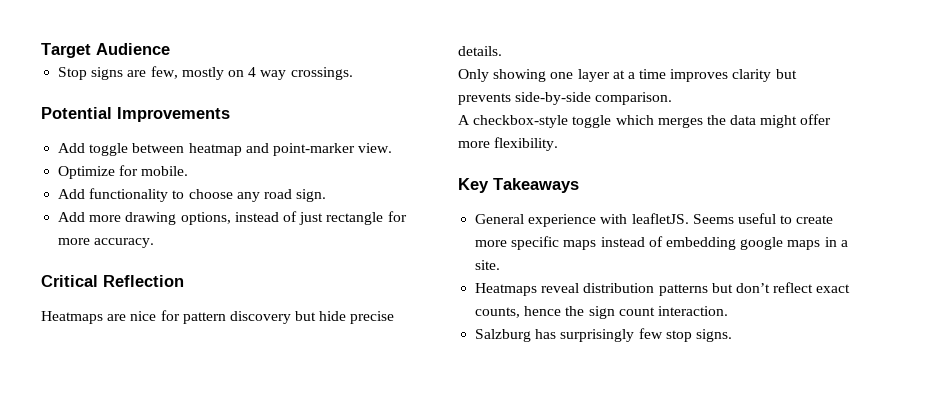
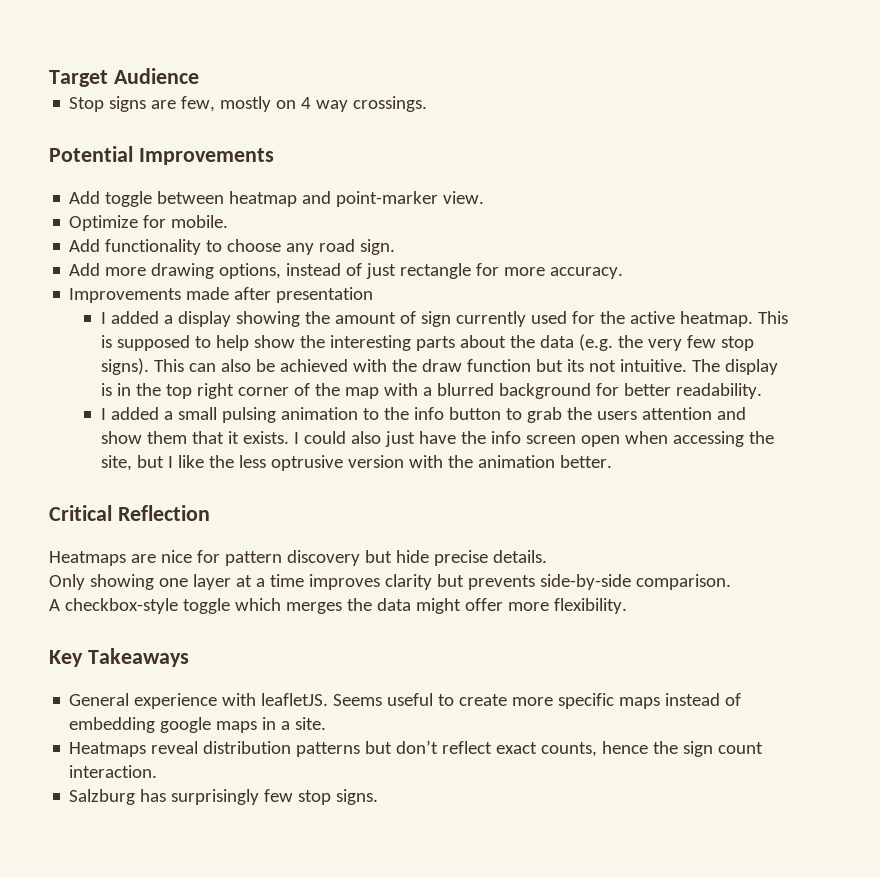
+ Improvements made after presentation
+ I added a display showing the amount of sign currently used for the active heatmap. This is supposed to help show the interesting parts about the data (e.g. the very few stop signs). This can also be achieved with the draw function but its not intuitive. The display is in the top right corner of the map with a blurred background for better readability.
+ I added a small pulsing animation to the info button to grab the users attention and show them that it exists. I could also just have the info screen open when accessing the site, but I like the less optrusive version with the animation better.

